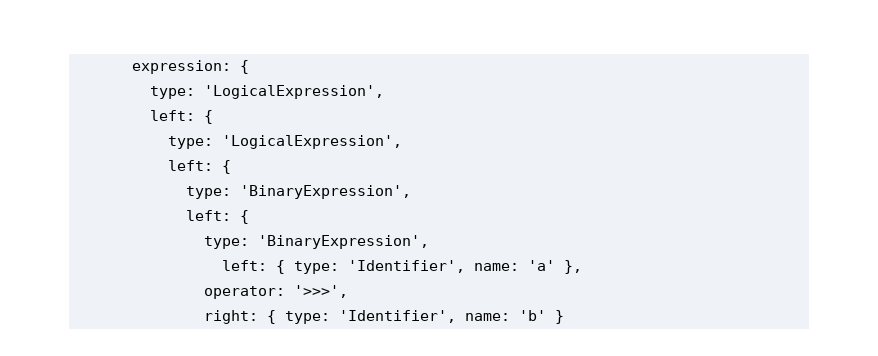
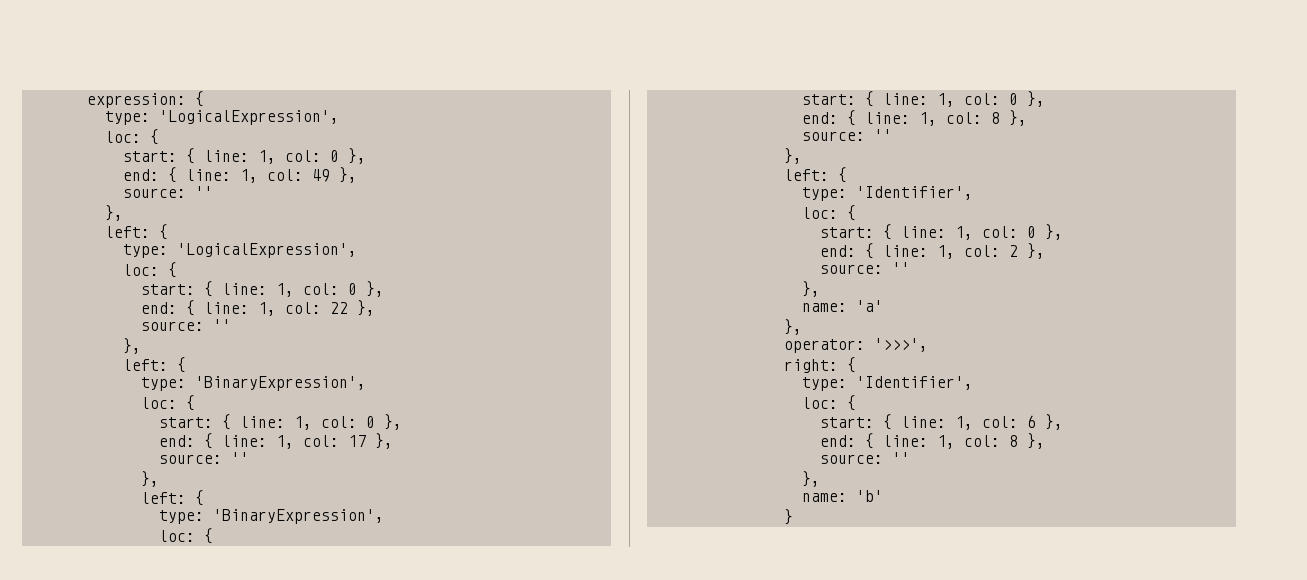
  expression: {
  type: 'LogicalExpression',
+ loc: {
+ start: { line: 1, col: 0 },
+ end: { line: 1, col: 49 },
+ source: ''
+ },
  left: {
  type: 'LogicalExpression',
+ loc: {
+ start: { line: 1, col: 0 },
+ end: { line: 1, col: 22 },
+ source: ''
+ },
  left: {
  type: 'BinaryExpression',
+ loc: {
+ start: { line: 1, col: 0 },
+ end: { line: 1, col: 17 },
+ source: ''
+ },
  left: {
  type: 'BinaryExpression',
- left: { type: 'Identifier', name: 'a' },
+ loc: {
+ start: { line: 1, col: 0 },
+ end: { line: 1, col: 8 },
+ source: ''
+ },
+ left: {
+ type: 'Identifier',
+ loc: {
+ start: { line: 1, col: 0 },
+ end: { line: 1, col: 2 },
+ source: ''
+ },
+ name: 'a'
+ },
- right: { type: 'Identifier', name: 'b' }
+ right: {
+ type: 'Identifier',
+ loc: {
+ start: { line: 1, col: 6 },
+ end: { line: 1, col: 8 },
+ source: ''
+ },
+ name: 'b'
+ }

